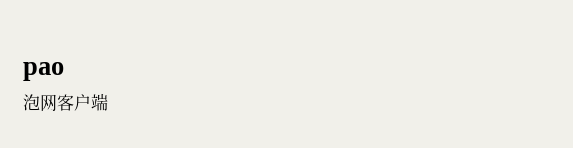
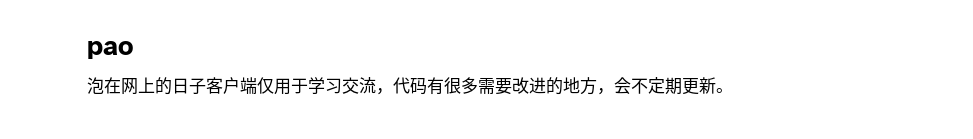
- 泡网客户端
+ 泡在网上的日子客户端仅用于学习交流，代码有很多需要改进的地方，会不定期更新。

